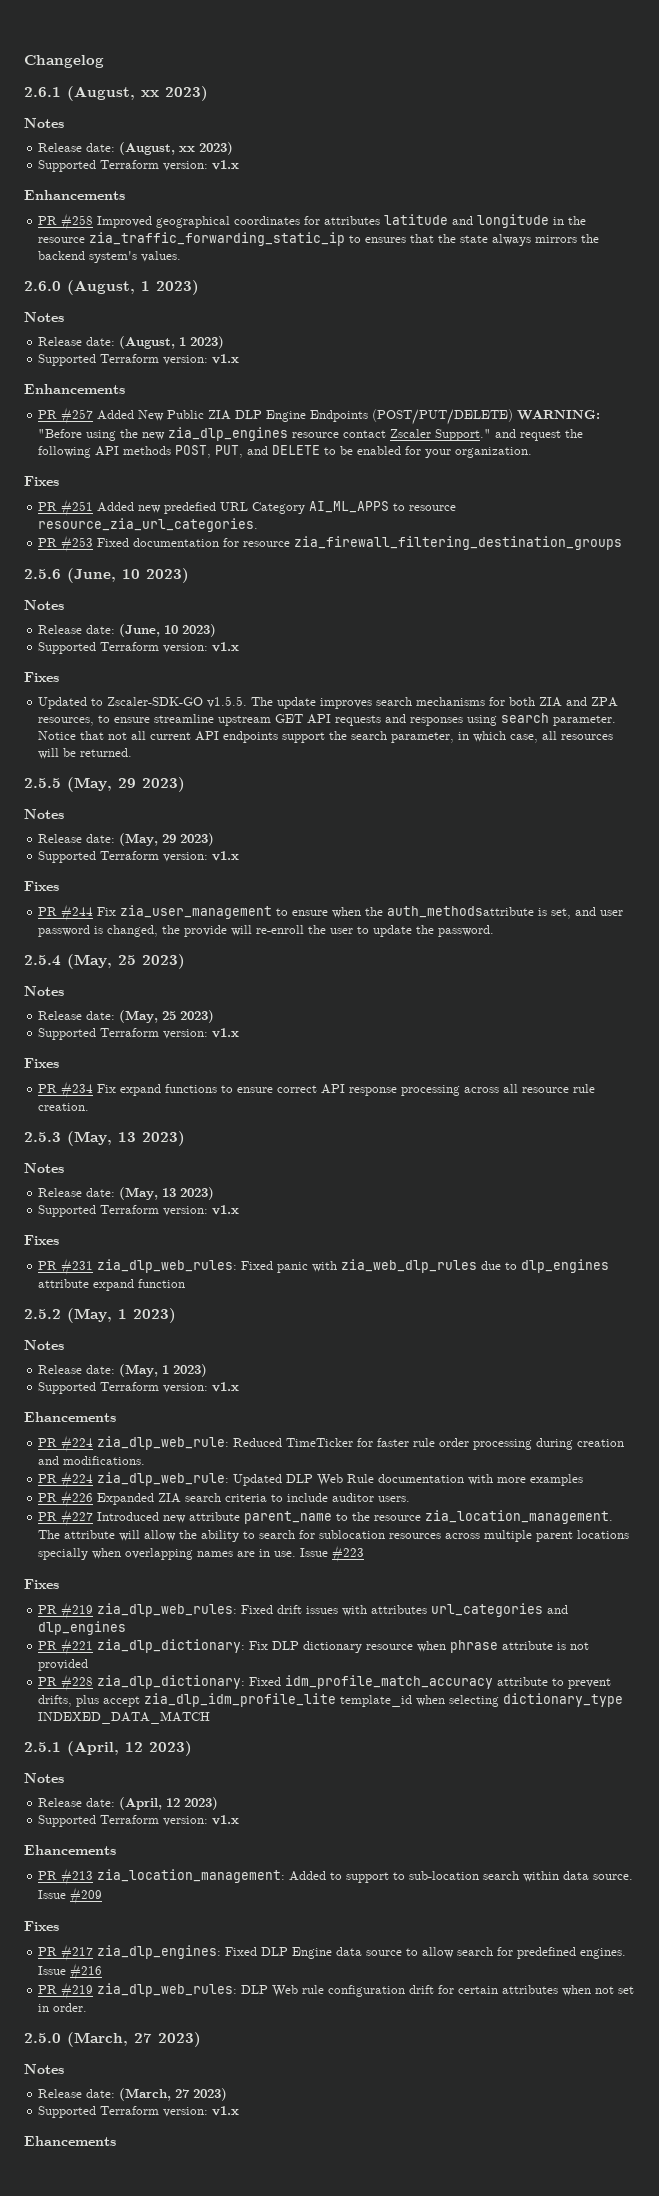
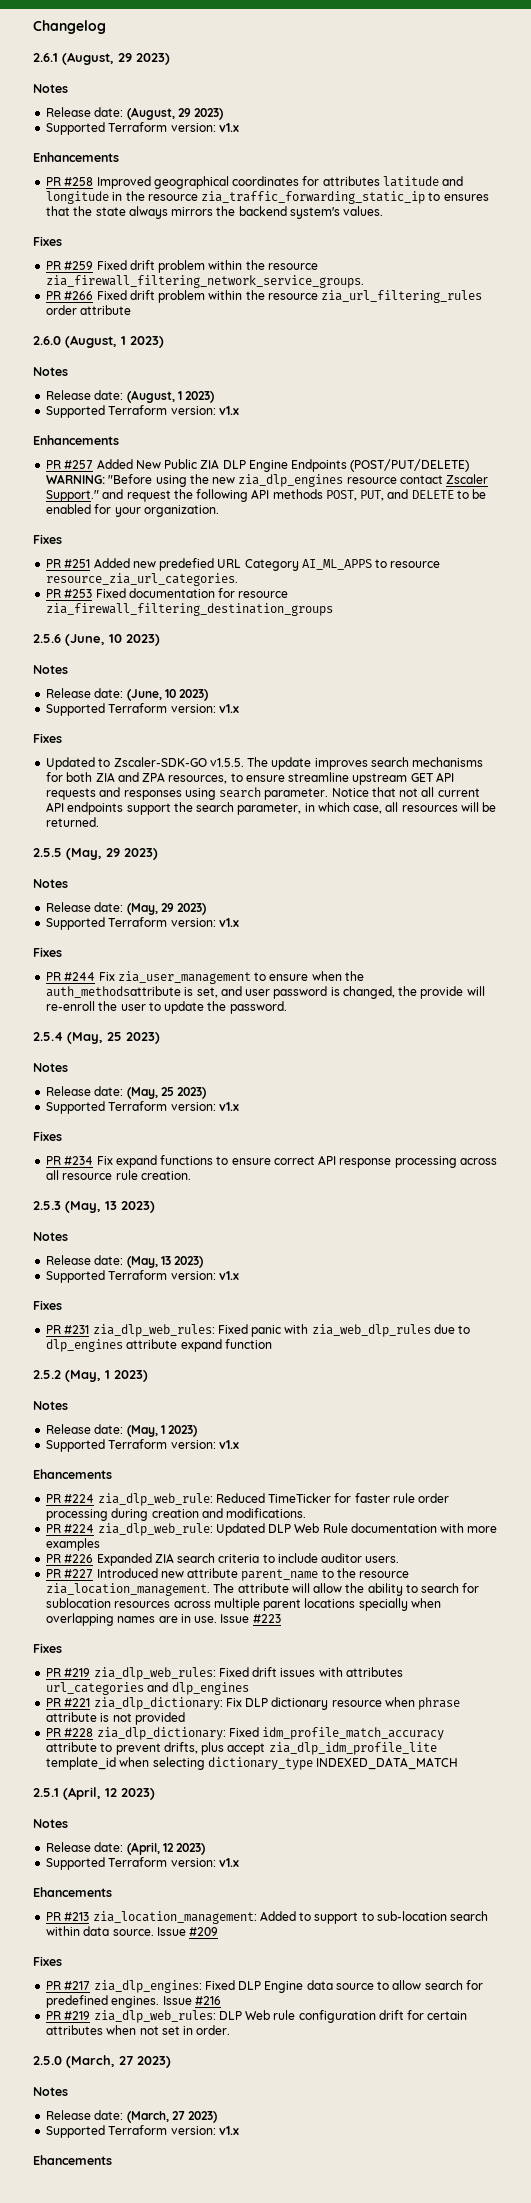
- 2.6.1 (August, xx 2023)
+ 2.6.1 (August, 29 2023)
  Notes
- Release date: (August, xx 2023)
+ Release date: (August, 29 2023)
  PR #258 Improved geographical coordinates for attributes latitude and longitude in the resource zia_traffic_forwarding_static_ip to ensures that the state always mirrors the backend system's values.
+ Fixes
+ PR #259 Fixed drift problem within the resource zia_firewall_filtering_network_service_groups.
+ PR #266 Fixed drift problem within the resource zia_url_filtering_rules order attribute

